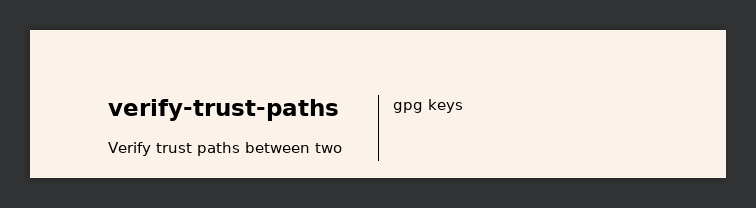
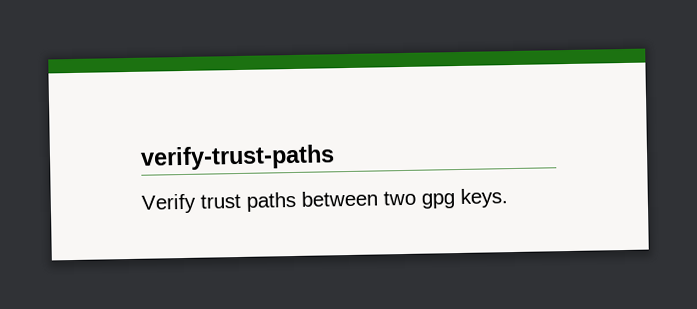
- Verify trust paths between two gpg keys
+ Verify trust paths between two gpg keys.

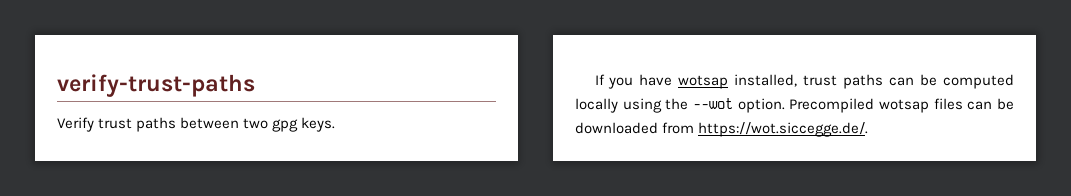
+ If you have wotsap installed, trust paths can be computed locally using the --wot option. Precompiled wotsap files can be downloaded from https://wot.siccegge.de/.

